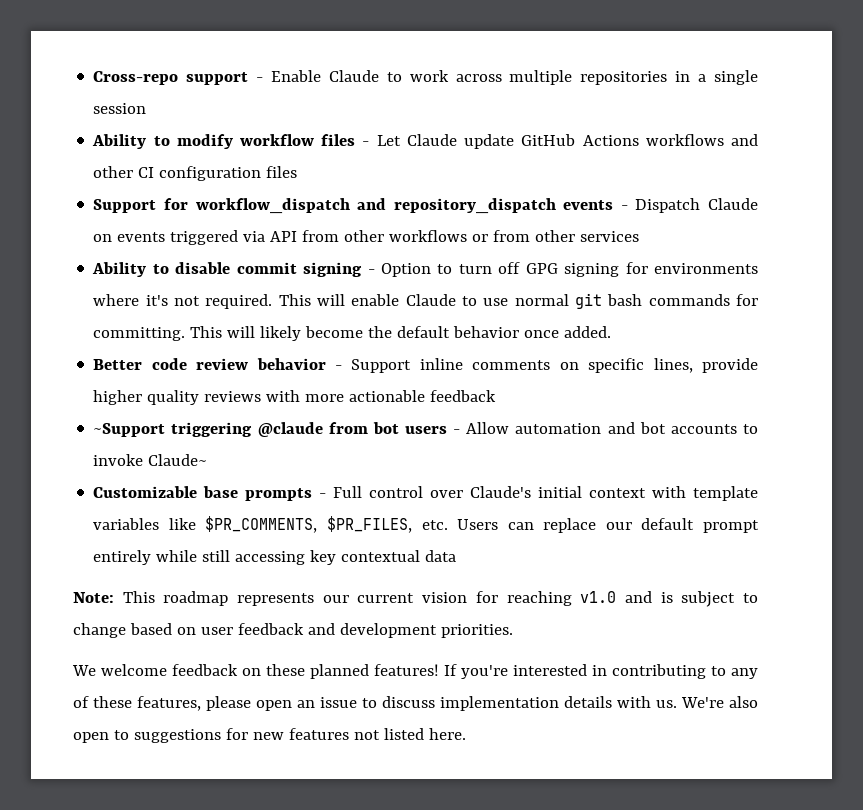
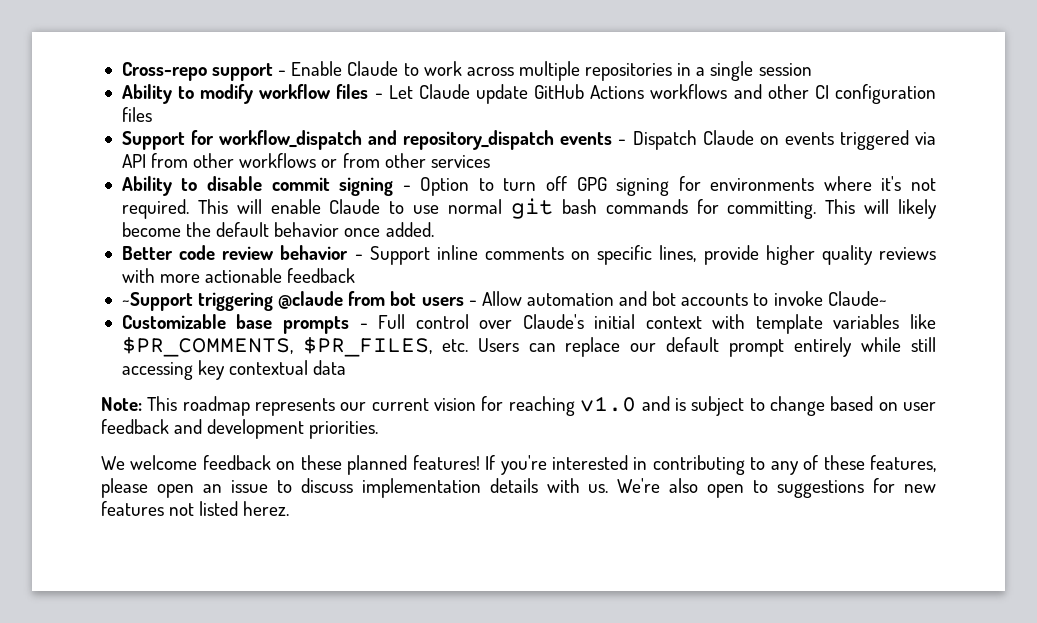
- We're also open to suggestions for new features not listed here.
+ We're also open to suggestions for new features not listed herez.

